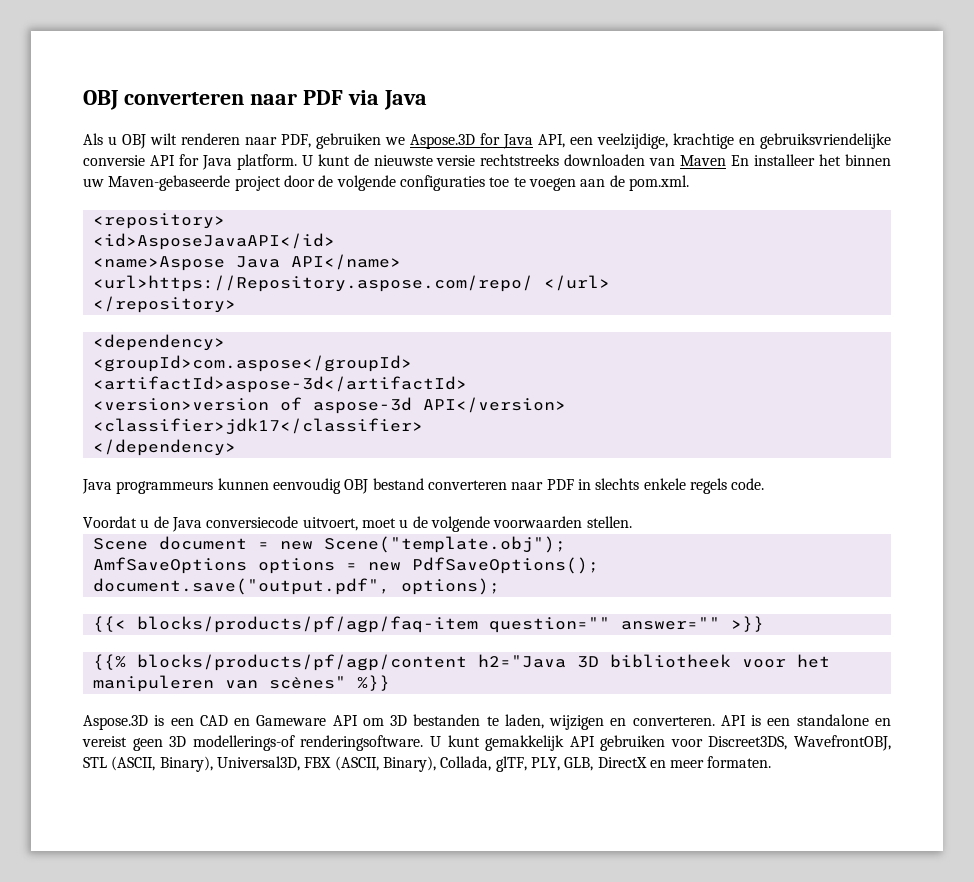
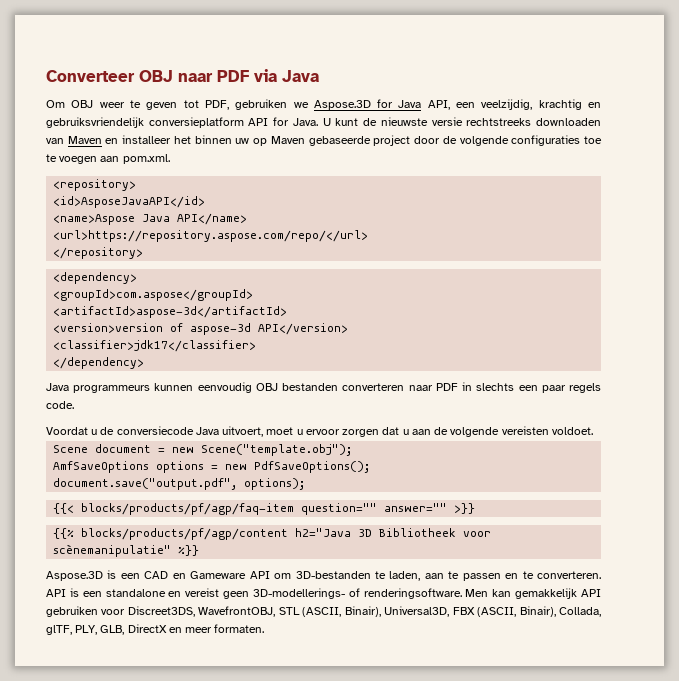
- OBJ converteren naar PDF via Java
+ Converteer OBJ naar PDF via Java
- Als u OBJ wilt renderen naar PDF, gebruiken we Aspose.3D for Java API, een veelzijdige, krachtige en gebruiksvriendelijke conversie API for Java platform.
+ Om OBJ weer te geven tot PDF, gebruiken we Aspose.3D for Java API, een veelzijdig, krachtig en gebruiksvriendelijk conversieplatform API for Java.
- U kunt de nieuwste versie rechtstreeks downloaden van Maven En installeer het binnen uw Maven-gebaseerde project door de volgende configuraties toe te voegen aan de pom.xml.
+ U kunt de nieuwste versie rechtstreeks downloaden van Maven en installeer het binnen uw op Maven gebaseerde project door de volgende configuraties toe te voegen aan pom.xml.
- <url>https://Repository.aspose.com/repo/ </url>
+ <url>https://repository.aspose.com/repo/</url>
- Java programmeurs kunnen eenvoudig OBJ bestand converteren naar PDF in slechts enkele regels code.
+ Java programmeurs kunnen eenvoudig OBJ bestanden converteren naar PDF in slechts een paar regels code.
- Voordat u de Java conversiecode uitvoert, moet u de volgende voorwaarden stellen.
+ Voordat u de conversiecode Java uitvoert, moet u ervoor zorgen dat u aan de volgende vereisten voldoet.
- {{% blocks/products/pf/agp/content h2="Java 3D bibliotheek voor het manipuleren van scènes" %}}
+ {{% blocks/products/pf/agp/content h2="Java 3D Bibliotheek voor scènemanipulatie" %}}
- Aspose.3D is een CAD en Gameware API om 3D bestanden te laden, wijzigen en converteren.
+ Aspose.3D is een CAD en Gameware API om 3D-bestanden te laden, aan te passen en te converteren.
- API is een standalone en vereist geen 3D modellerings-of renderingsoftware. U kunt gemakkelijk API gebruiken voor Discreet3DS, WavefrontOBJ, STL (ASCII, Binary), Universal3D, FBX (ASCII, Binary), Collada, glTF, PLY, GLB, DirectX en meer formaten.
+ API is een standalone en vereist geen 3D-modellerings- of renderingsoftware. Men kan gemakkelijk API gebruiken voor Discreet3DS, WavefrontOBJ, STL (ASCII, Binair), Universal3D, FBX (ASCII, Binair), Collada, glTF, PLY, GLB, DirectX en meer formaten.

